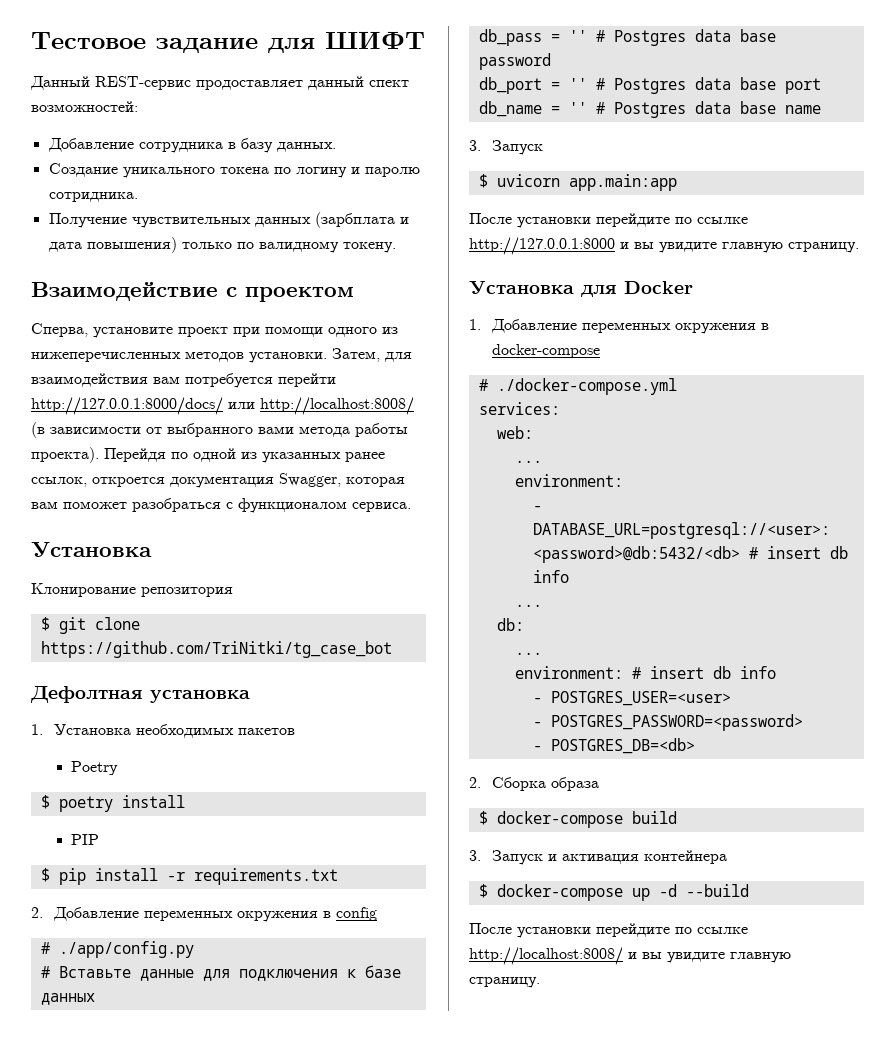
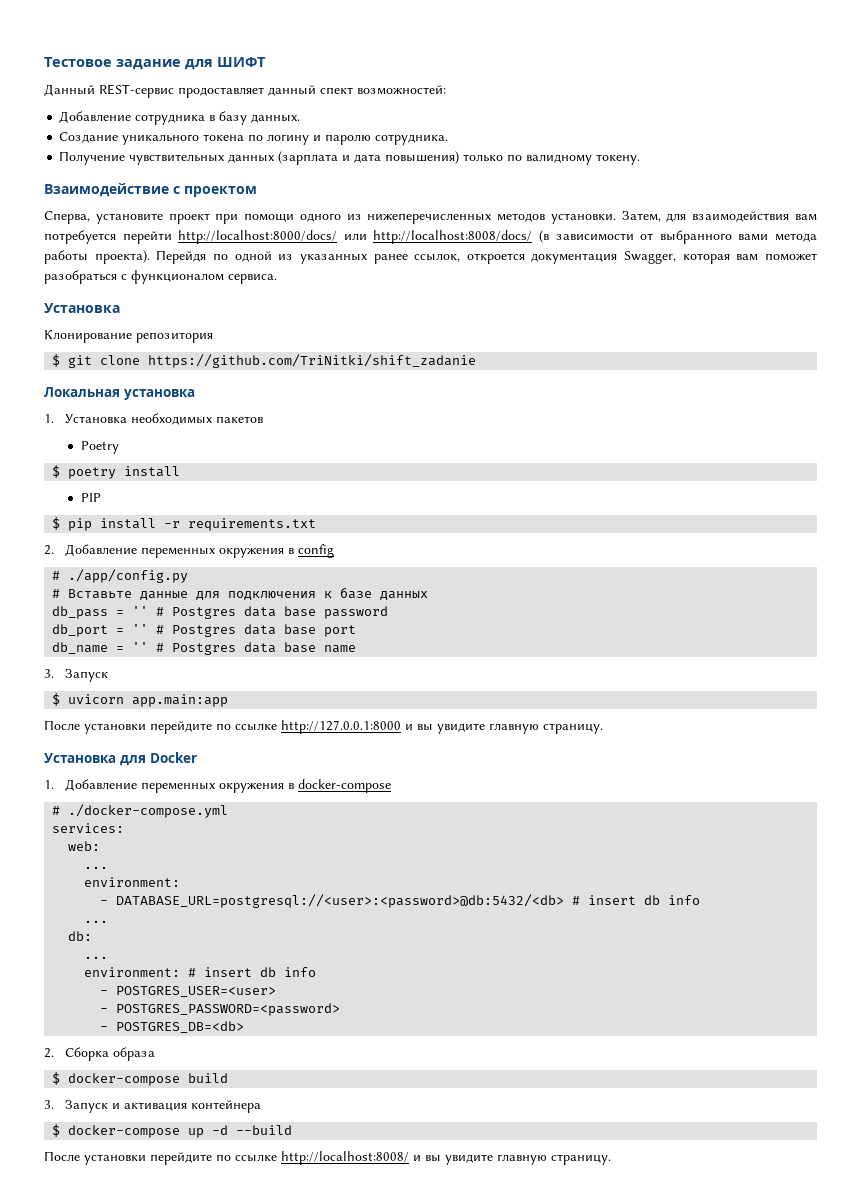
- Создание уникального токена по логину и паролю сотридника.
+ Создание уникального токена по логину и паролю сотрудника.
- Получение чувствительных данных (зарбплата и дата повышения) только по валидному токену.
+ Получение чувствительных данных (зарплата и дата повышения) только по валидному токену.
- Затем, для взаимодействия вам потребуется перейти http://127.0.0.1:8000/docs/ или http://localhost:8008/ (в зависимости от выбранного вами метода работы проекта).
+ Затем, для взаимодействия вам потребуется перейти http://localhost:8000/docs/ или http://localhost:8008/docs/ (в зависимости от выбранного вами метода работы проекта).
- $ git clone https://github.com/TriNitki/tg_case_bot
- Дефолтная установка
+ $ git clone https://github.com/TriNitki/shift_zadanie
+ Локальная установка

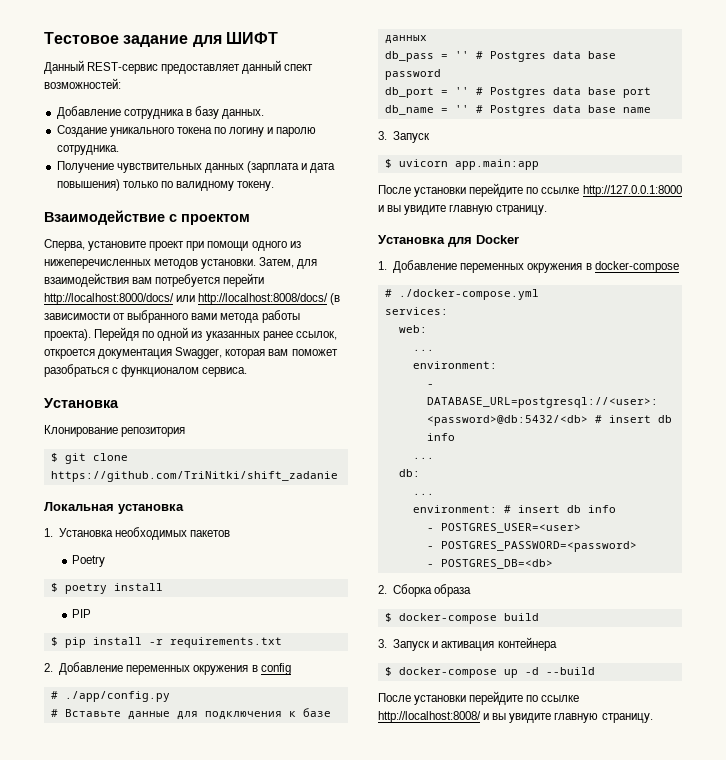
- Данный REST-сервис продоставляет данный спект возможностей:
+ Данный REST-сервис предоставляет данный спект возможностей:

